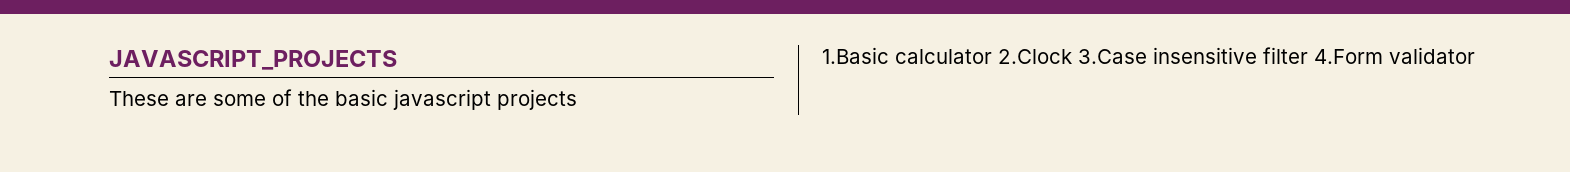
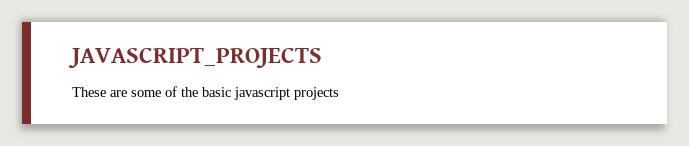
- 1.Basic calculator 2.Clock 3.Case insensitive filter 4.Form validator

